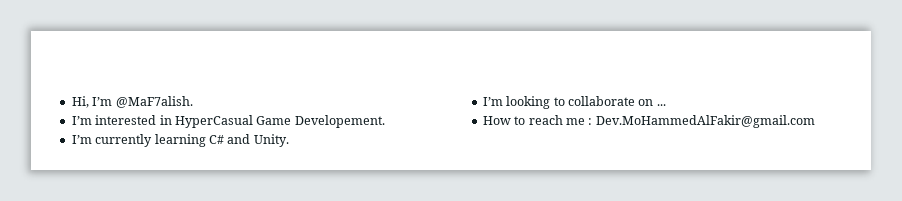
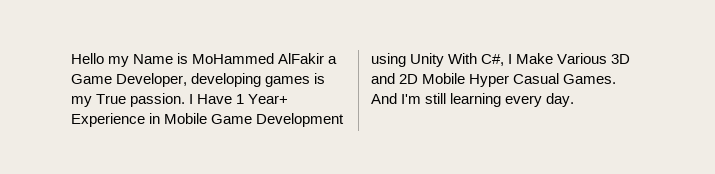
- Hi, I’m @MaF7alish.
- I’m interested in HyperCasual Game Developement.
- I’m currently learning C# and Unity.
- I’m looking to collaborate on ...
- How to reach me : Dev.MoHammedAlFakir@gmail.com
+ Hello my Name is MoHammed AlFakir a Game Developer, developing games is my True passion. I Have 1 Year+ Experience in Mobile Game Development using Unity With C#, I Make Various 3D and 2D Mobile Hyper Casual Games. And I'm still learning every day.

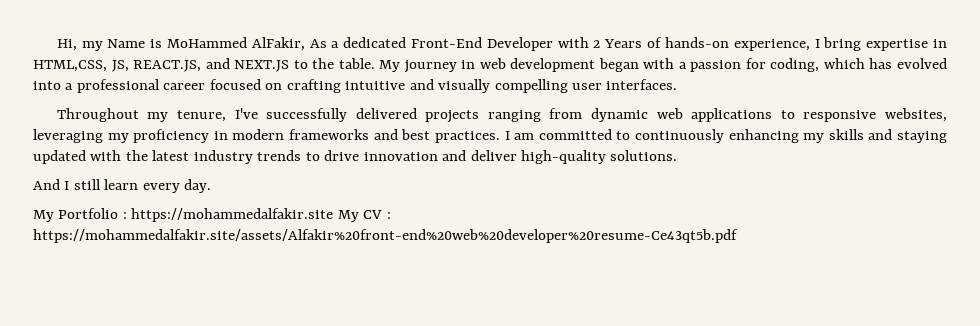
- Hello my Name is MoHammed AlFakir a Game Developer, developing games is my True passion. I Have 1 Year+ Experience in Mobile Game Development using Unity With C#, I Make Various 3D and 2D Mobile Hyper Casual Games. And I'm still learning every day.
+ Hi, my Name is MoHammed AlFakir, As a dedicated Front-End Developer with 2 Years of hands-on experience, I bring expertise in HTML,CSS, JS, REACT.JS, and NEXT.JS to the table. My journey in web development began with a passion for coding, which has evolved into a professional career focused on crafting intuitive and visually compelling user interfaces.
+ Throughout my tenure, I've successfully delivered projects ranging from dynamic web applications to responsive websites, leveraging my proficiency in modern frameworks and best practices. I am committed to continuously enhancing my skills and staying updated with the latest industry trends to drive innovation and deliver high-quality solutions.
+ And I still learn every day.
+ My Portfolio : https://mohammedalfakir.site My CV : https://mohammedalfakir.site/assets/Alfakir%20front-end%20web%20developer%20resume-Ce43qt5b.pdf

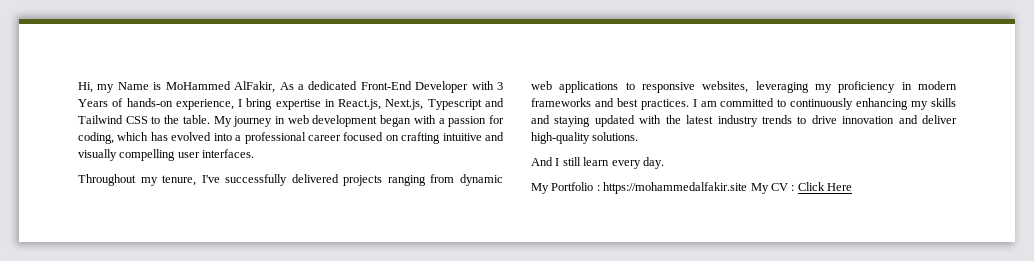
- Hi, my Name is MoHammed AlFakir, As a dedicated Front-End Developer with 2 Years of hands-on experience, I bring expertise in HTML,CSS, JS, REACT.JS, and NEXT.JS to the table.
+ Hi, my Name is MoHammed AlFakir, As a dedicated Front-End Developer with 3 Years of hands-on experience, I bring expertise in React.js, Next.js, Typescript and Tailwind CSS to the table.
- My Portfolio : https://mohammedalfakir.site My CV : https://mohammedalfakir.site/assets/Alfakir%20front-end%20web%20developer%20resume-Ce43qt5b.pdf
+ My Portfolio : https://mohammedalfakir.site My CV : Click Here

